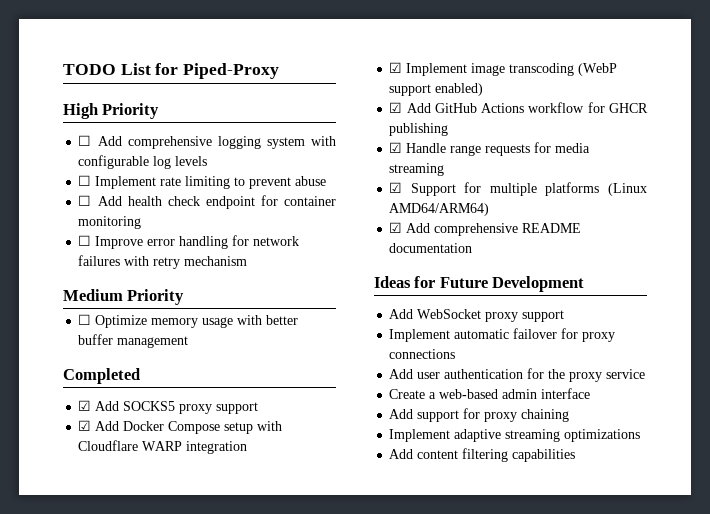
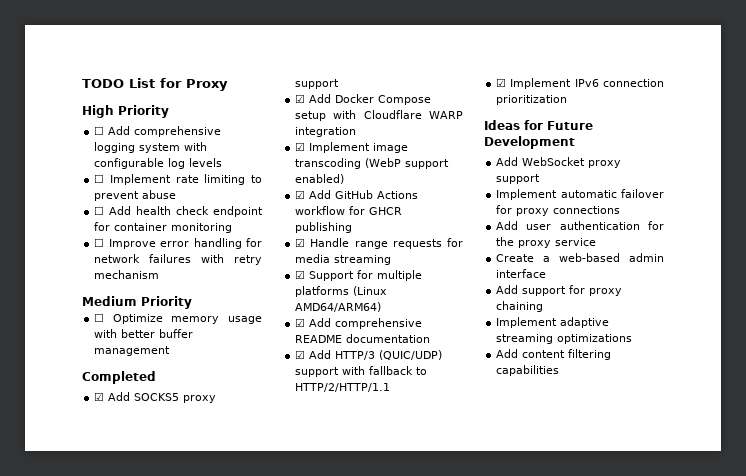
- TODO List for Piped-Proxy
+ TODO List for Proxy
+ ☑ Add HTTP/3 (QUIC/UDP) support with fallback to HTTP/2/HTTP/1.1
+ ☑ Implement IPv6 connection prioritization

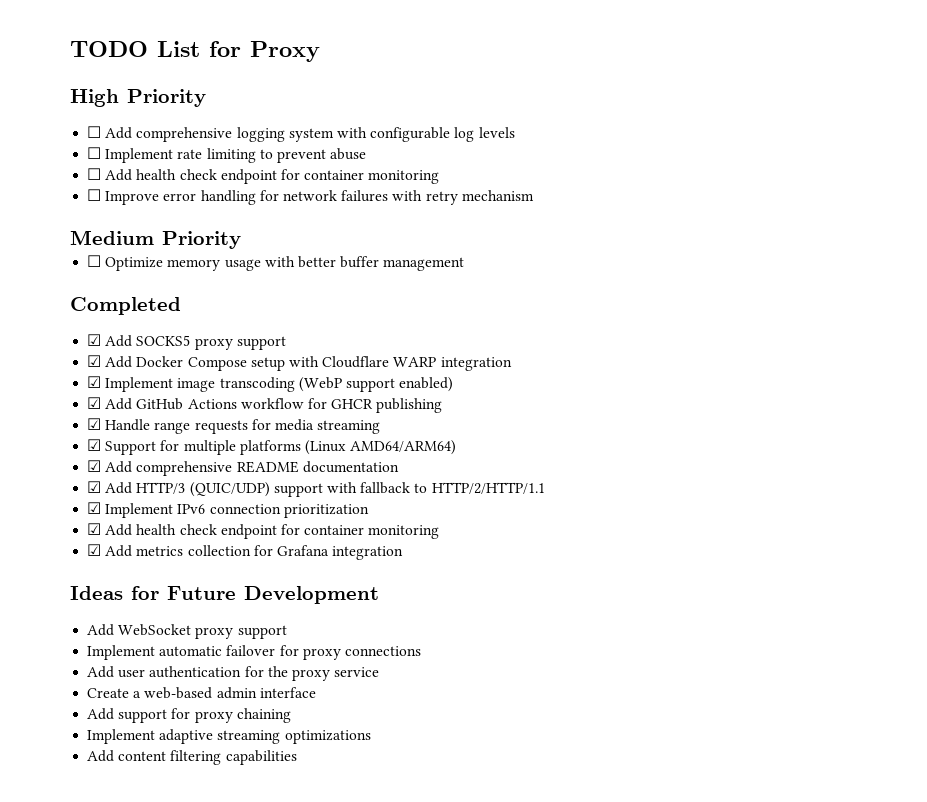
+ ☑ Add health check endpoint for container monitoring
+ ☑ Add metrics collection for Grafana integration

